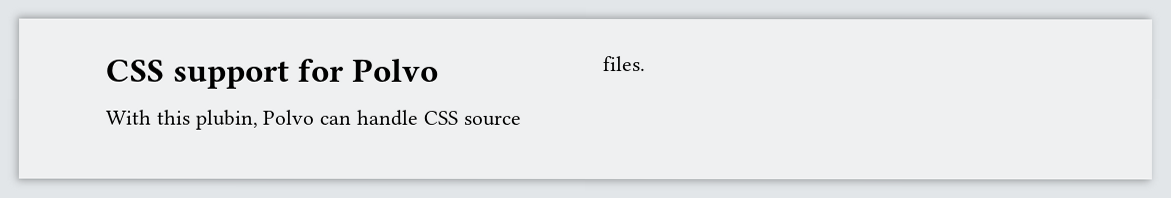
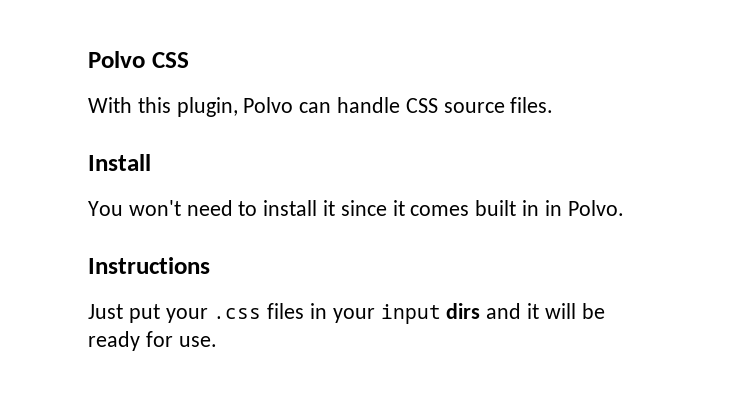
- CSS support for Polvo
+ Polvo CSS
- With this plubin, Polvo can handle CSS source files.
+ With this plugin, Polvo can handle CSS source files.
+ Install
+ You won't need to install it since it comes built in in Polvo.
+ Instructions
+ Just put your .css files in your input dirs and it will be ready for use.

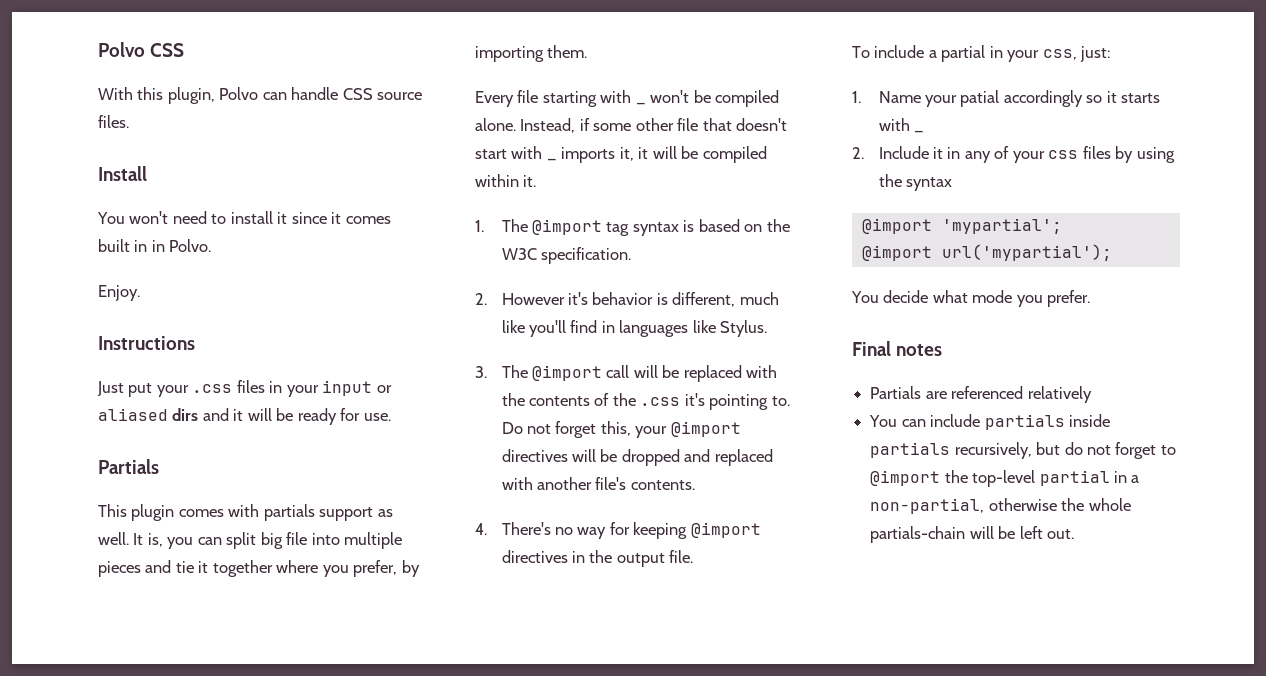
+ Enjoy.
- Just put your .css files in your input dirs and it will be ready for use.
+ Just put your .css files in your input or aliased dirs and it will be ready for use.
+ Partials
+ This plugin comes with partials support as well. It is, you can split big file into multiple pieces and tie it together where you prefer, by importing them.
+ Every file starting with _ won't be compiled alone. Instead, if some other file that doesn't start with _ imports it, it will be compiled within it.
+ 1. The @import tag syntax is based on the W3C specification.
+ 2. However it's behavior is different, much like you'll find in languages like Stylus.
+ 3. The @import call will be replaced with the contents of the .css it's pointing to. Do not forget this, your @import directives will be dropped and replaced with another file's contents.
+ 4. There's no way for keeping @import directives in the output file.
+ To include a partial in your css, just:
+ 1. Name your patial accordingly so it starts with _
+ 2. Include it in any of your css files by using the syntax
+ @import 'mypartial';
+ @import url('mypartial');
+ You decide what mode you prefer.
+ Final notes
+ Partials are referenced relatively
+ You can include partials inside partials recursively, but do not forget to @import the top-level partial in a non-partial, otherwise the whole partials-chain will be left out.

